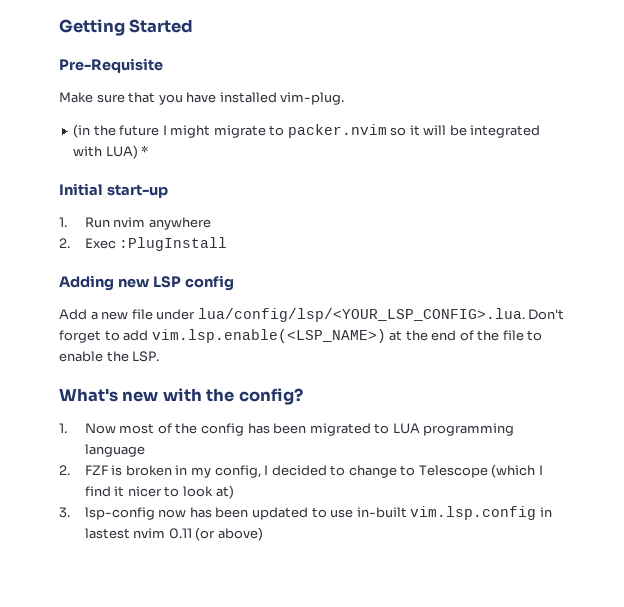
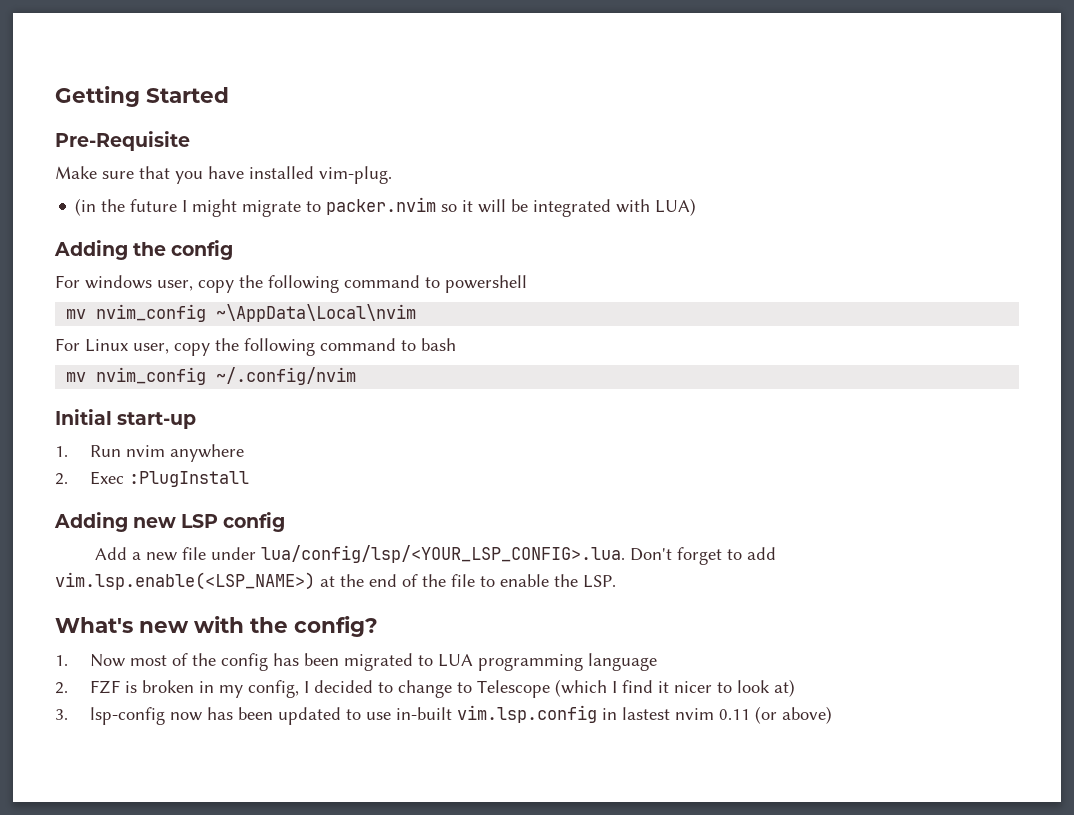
- (in the future I might migrate to packer.nvim so it will be integrated with LUA) *
+ (in the future I might migrate to packer.nvim so it will be integrated with LUA)
+ Adding the config
+ For windows user, copy the following command to powershell
+ mv nvim_config ~\AppData\Local\nvim
+ For Linux user, copy the following command to bash
+ mv nvim_config ~/.config/nvim

